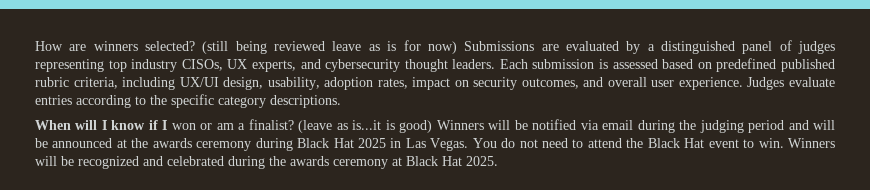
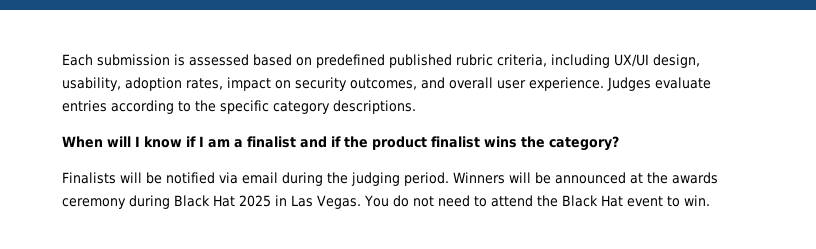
- How are winners selected? (still being reviewed leave as is for now) Submissions are evaluated by a distinguished panel of judges representing top industry CISOs, UX experts, and cybersecurity thought leaders.
- When will I know if I won or am a finalist? (leave as is...it is good) Winners will be notified via email during the judging period and will be announced at the awards ceremony during Black Hat 2025 in Las Vegas.
+ When will I know if I am a finalist and if the product finalist wins the category?
+ Finalists will be notified via email during the judging period. Winners will be announced at the awards ceremony during Black Hat 2025 in Las Vegas.
- Winners will be recognized and celebrated during the awards ceremony at Black Hat 2025.

